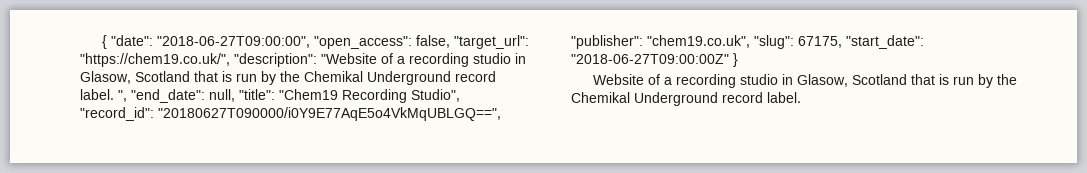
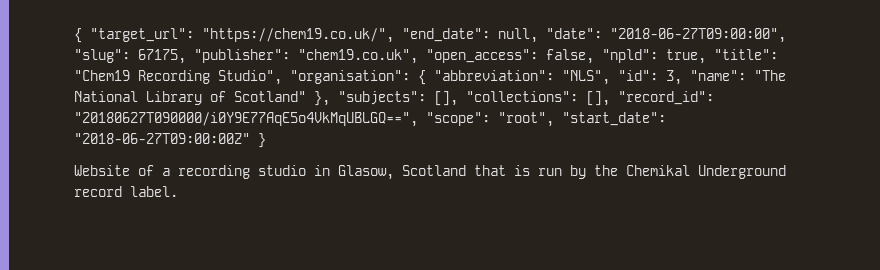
- { "date": "2018-06-27T09:00:00", "open_access": false, "target_url": "https://chem19.co.uk/", "description": "Website of a recording studio in Glasow, Scotland that is run by the Chemikal Underground record label. ", "end_date": null, "title": "Chem19 Recording Studio", "record_id": "20180627T090000/i0Y9E77AqE5o4VkMqUBLGQ==", "publisher": "chem19.co.uk", "slug": 67175, "start_date": "2018-06-27T09:00:00Z" }
+ { "target_url": "https://chem19.co.uk/", "end_date": null, "date": "2018-06-27T09:00:00", "slug": 67175, "publisher": "chem19.co.uk", "open_access": false, "npld": true, "title": "Chem19 Recording Studio", "organisation": { "abbreviation": "NLS", "id": 3, "name": "The National Library of Scotland" }, "subjects": [], "collections": [], "record_id": "20180627T090000/i0Y9E77AqE5o4VkMqUBLGQ==", "scope": "root", "start_date": "2018-06-27T09:00:00Z" }

